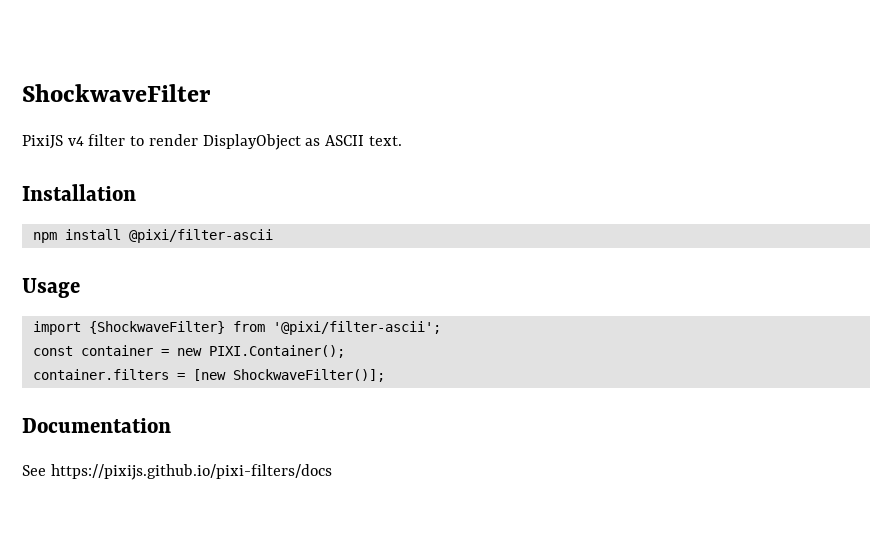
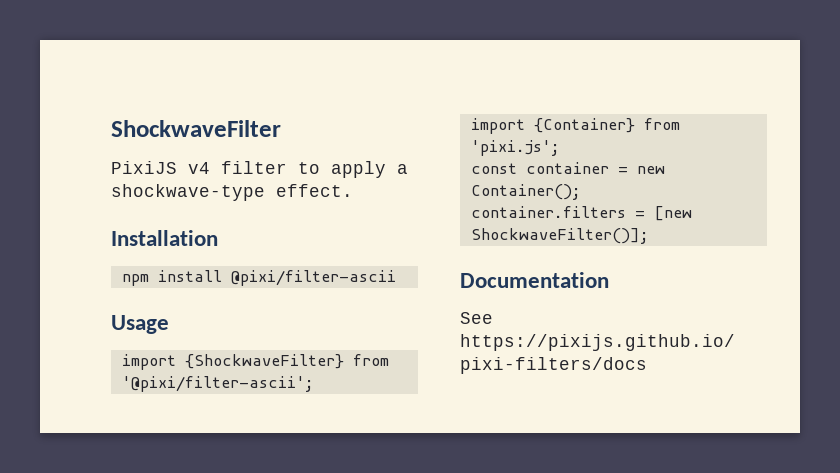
- PixiJS v4 filter to render DisplayObject as ASCII text.
+ PixiJS v4 filter to apply a shockwave-type effect.
+ import {Container} from 'pixi.js';
- const container = new PIXI.Container();
+ const container = new Container();

